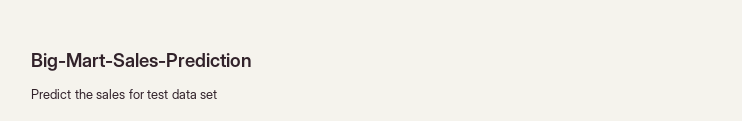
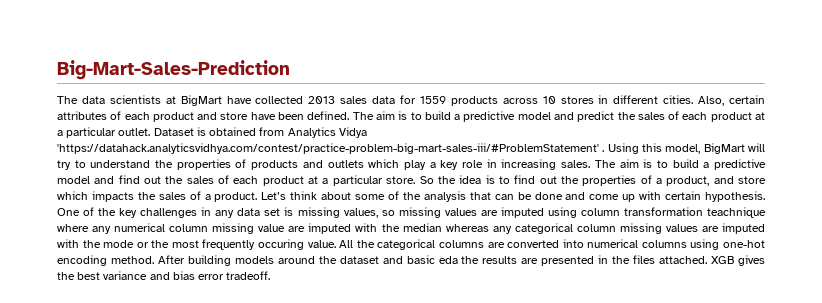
- Predict the sales for test data set
+ The data scientists at BigMart have collected 2013 sales data for 1559 products across 10 stores in different cities. Also, certain attributes of each product and store have been defined. The aim is to build a predictive model and predict the sales of each product at a particular outlet. Dataset is obtained from Analytics Vidya 'https://datahack.analyticsvidhya.com/contest/practice-problem-big-mart-sales-iii/#ProblemStatement' . Using this model, BigMart will try to understand the properties of products and outlets which play a key role in increasing sales. The aim is to build a predictive model and find out the sales of each product at a particular store. So the idea is to find out the properties of a product, and store which impacts the sales of a product. Let’s think about some of the analysis that can be done and come up with certain hypothesis. One of the key challenges in any data set is missing values, so missing values are imputed using column transformation teachnique where any numerical column missing value are imputed with the median whereas any categorical column missing values are imputed with the mode or the most frequently occuring value. All the categorical columns are converted into numerical columns using one-hot encoding method. After building models around the dataset and basic eda the results are presented in the files attached. XGB gives the best variance and bias error tradeoff.

